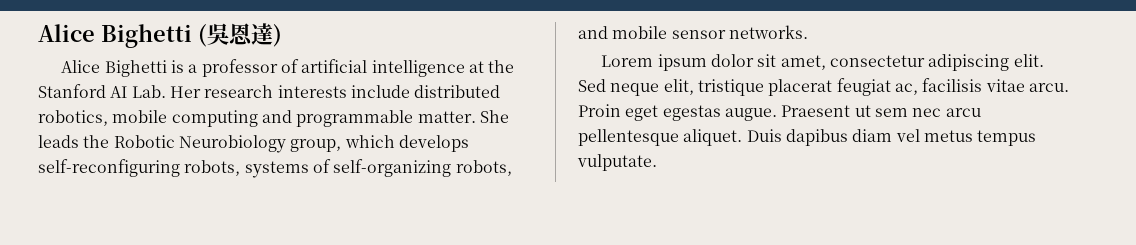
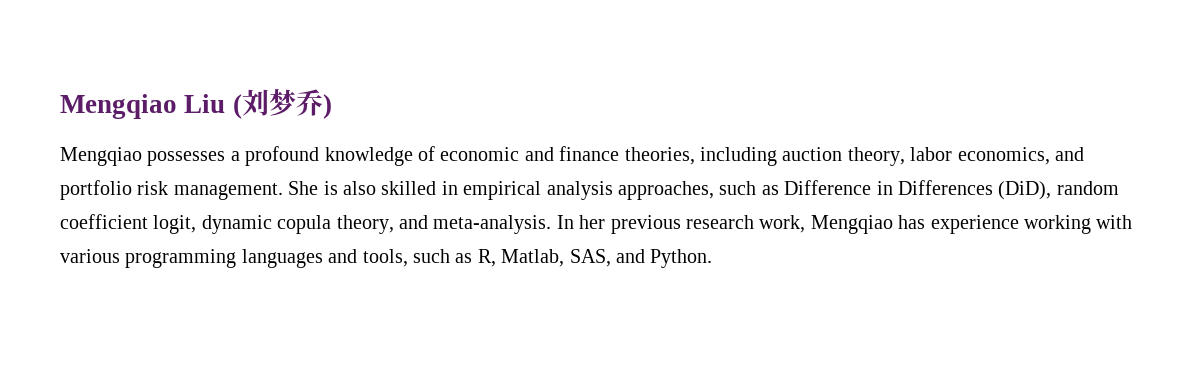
- Alice Bighetti (吳恩達)
- Alice Bighetti is a professor of artificial intelligence at the Stanford AI Lab. Her research interests include distributed robotics, mobile computing and programmable matter. She leads the Robotic Neurobiology group, which develops self-reconfiguring robots, systems of self-organizing robots, and mobile sensor networks.
- Lorem ipsum dolor sit amet, consectetur adipiscing elit. Sed neque elit, tristique placerat feugiat ac, facilisis vitae arcu. Proin eget egestas augue. Praesent ut sem nec arcu pellentesque aliquet. Duis dapibus diam vel metus tempus vulputate.
+ Mengqiao Liu (刘梦乔)
+ Mengqiao possesses a profound knowledge of economic and finance theories, including auction theory, labor economics, and portfolio risk management. She is also skilled in empirical analysis approaches, such as Difference in Differences (DiD), random coefficient logit, dynamic copula theory, and meta-analysis. In her previous research work, Mengqiao has experience working with various programming languages and tools, such as R, Matlab, SAS, and Python.

